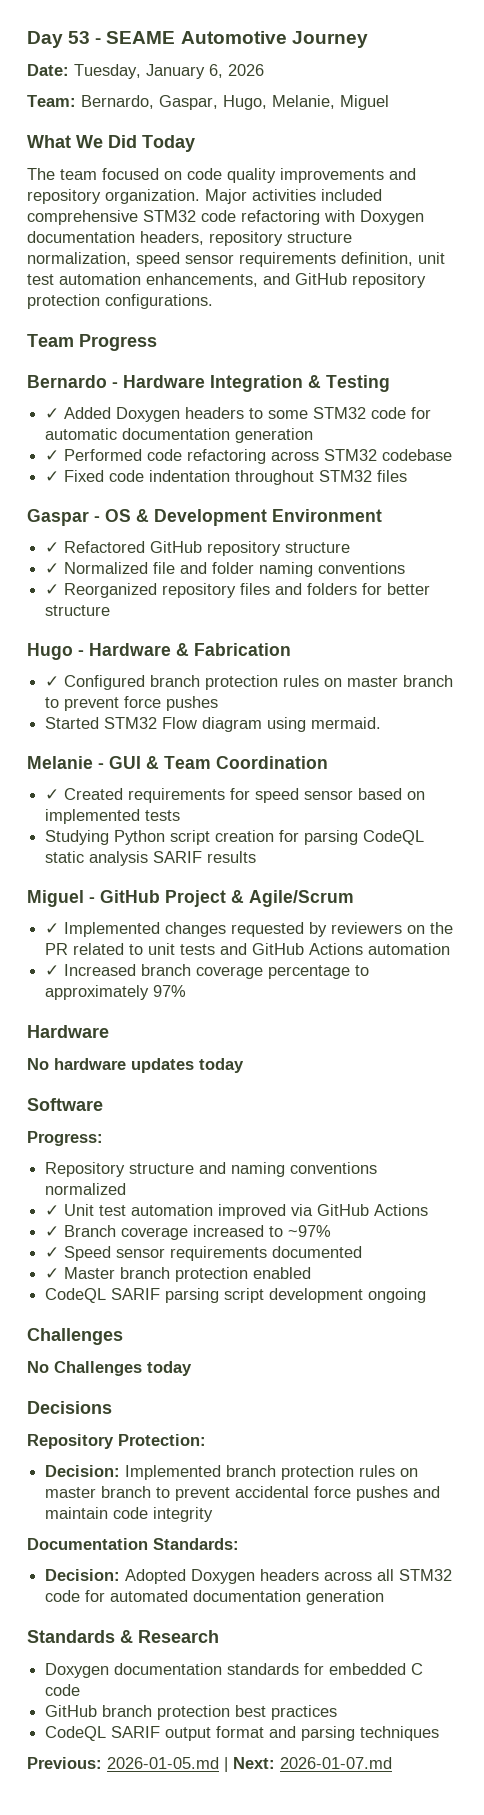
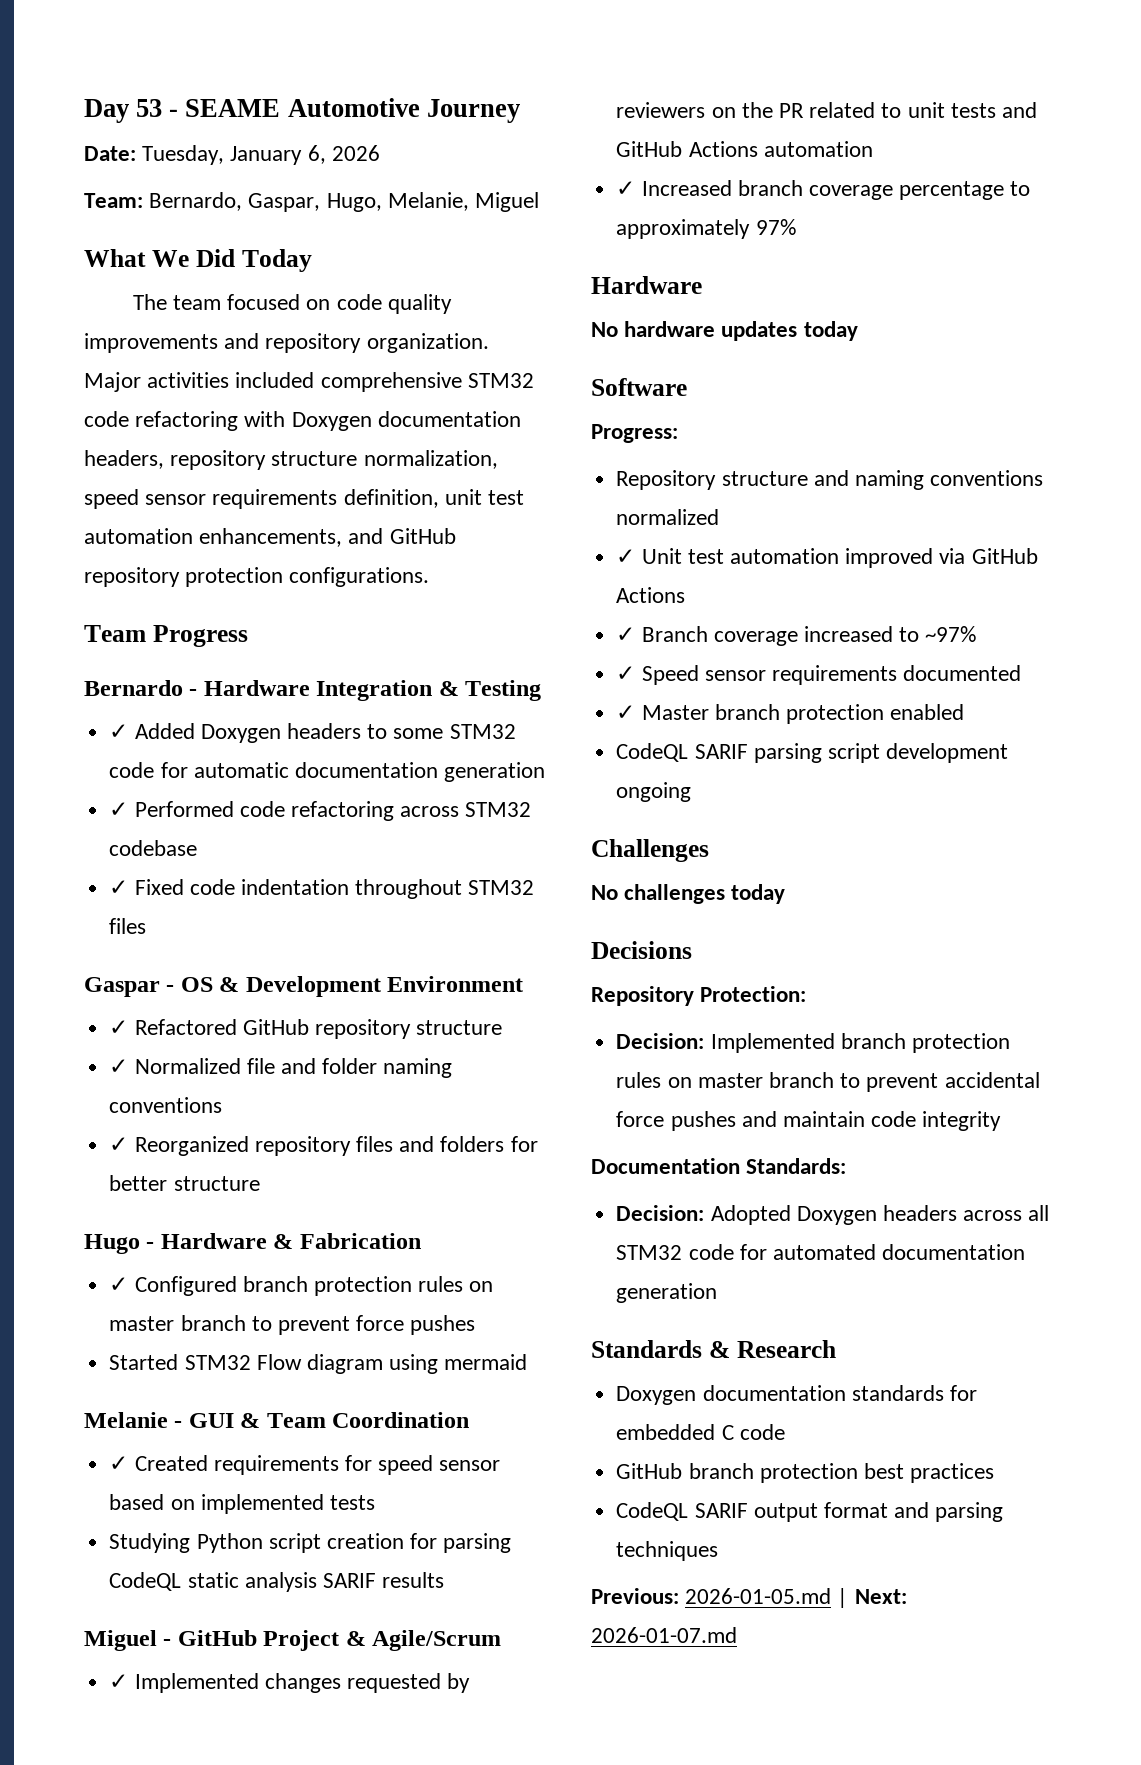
- Started STM32 Flow diagram using mermaid.
+ Started STM32 Flow diagram using mermaid
- No Challenges today
+ No challenges today

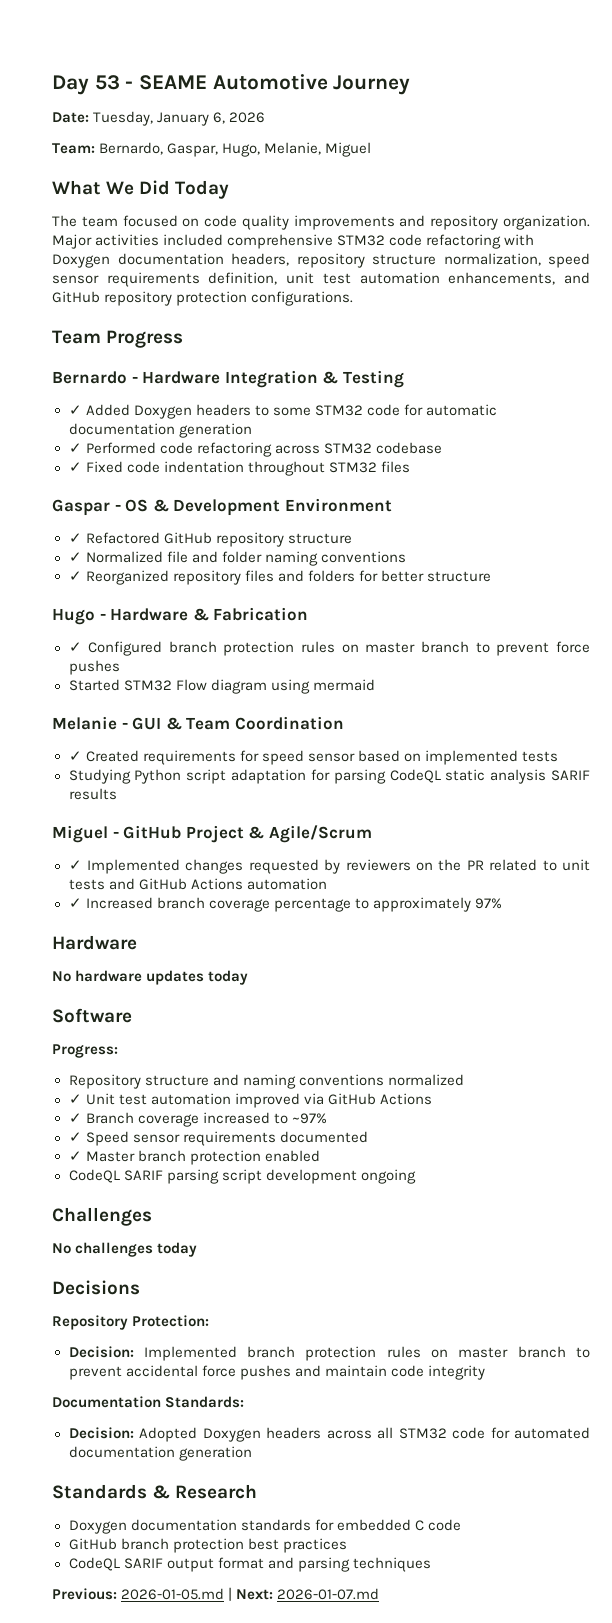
- Studying Python script creation for parsing CodeQL static analysis SARIF results
+ Studying Python script adaptation for parsing CodeQL static analysis SARIF results

